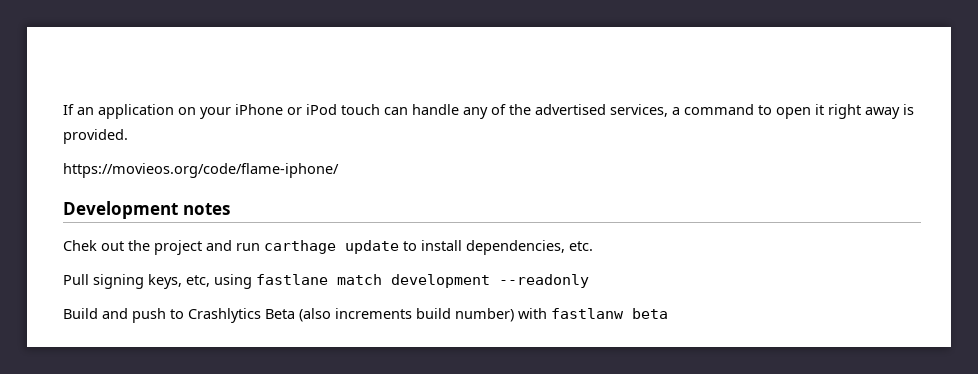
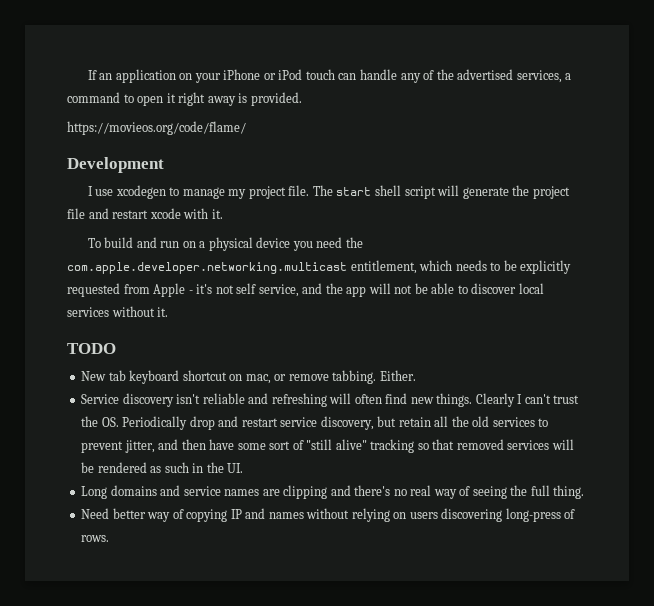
- https://movieos.org/code/flame-iphone/
+ https://movieos.org/code/flame/
- Development notes
- Chek out the project and run carthage update to install dependencies, etc.
- Pull signing keys, etc, using fastlane match development --readonly
- Build and push to Crashlytics Beta (also increments build number) with fastlanw beta
+ Development
+ I use xcodegen to manage my project file. The start shell script will generate the project file and restart xcode with it.
+ To build and run on a physical device you need the com.apple.developer.networking.multicast entitlement, which needs to be explicitly requested from Apple - it's not self service, and the app will not be able to discover local services without it.
+ TODO
+ New tab keyboard shortcut on mac, or remove tabbing. Either.
+ Service discovery isn't reliable and refreshing will often find new things. Clearly I can't trust the OS. Periodically drop and restart service discovery, but retain all the old services to prevent jitter, and then have some sort of "still alive" tracking so that removed services will be rendered as such in the UI.
+ Long domains and service names are clipping and there's no real way of seeing the full thing.
+ Need better way of copying IP and names without relying on users discovering long-press of rows.

